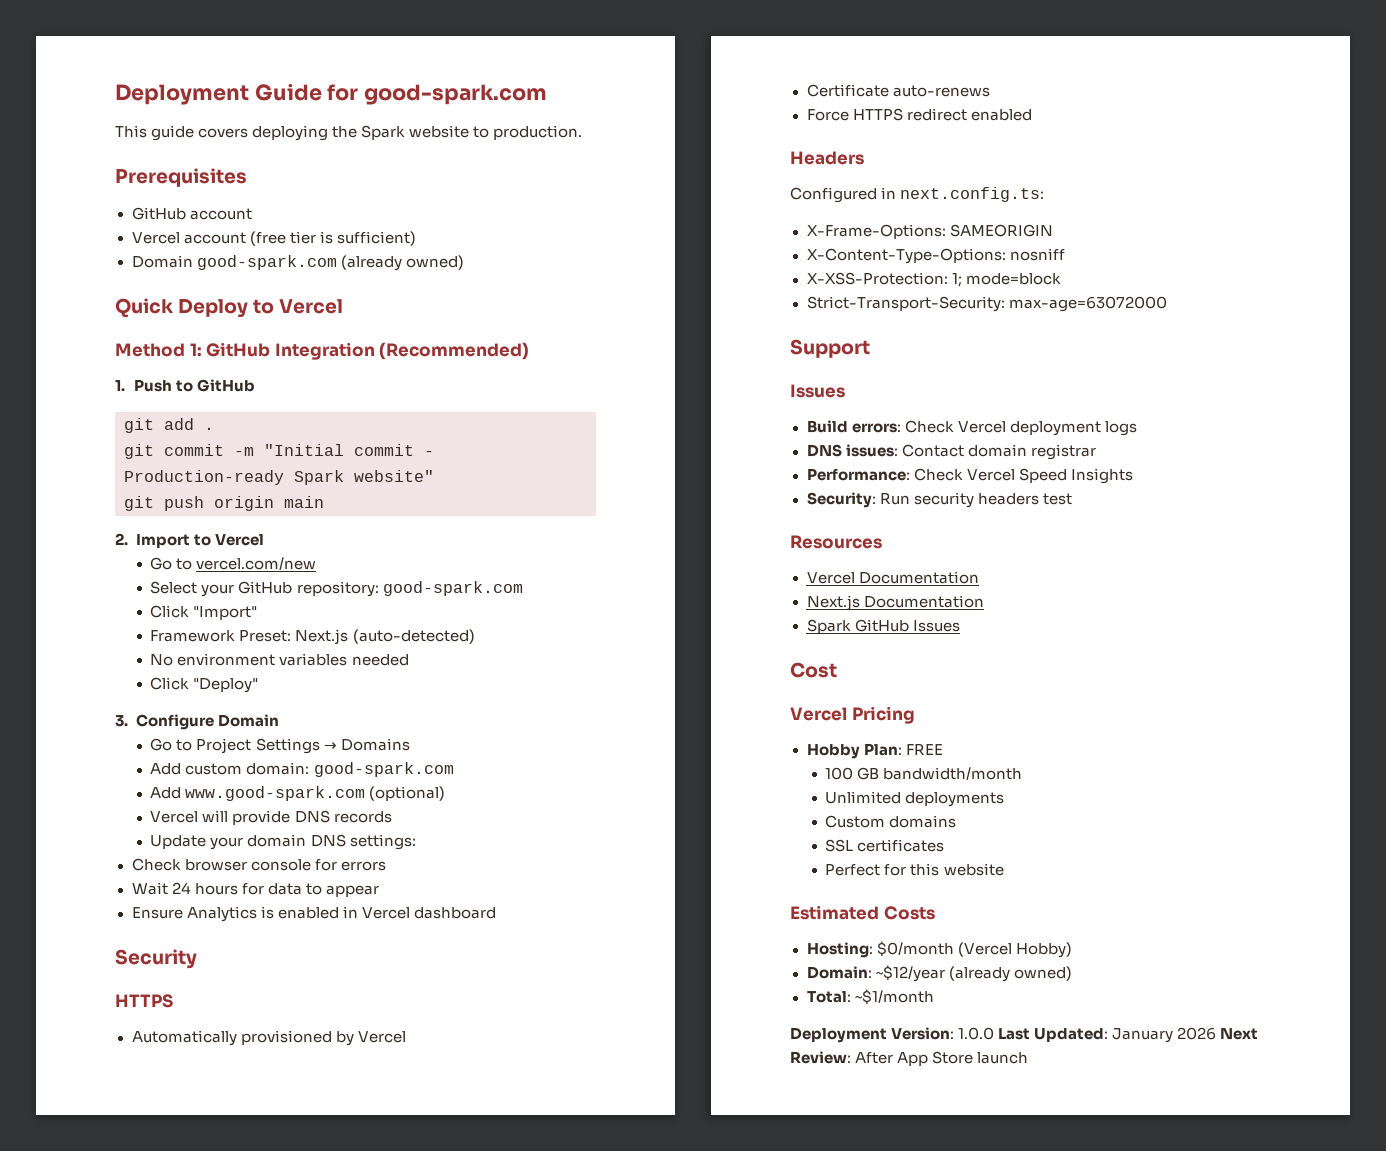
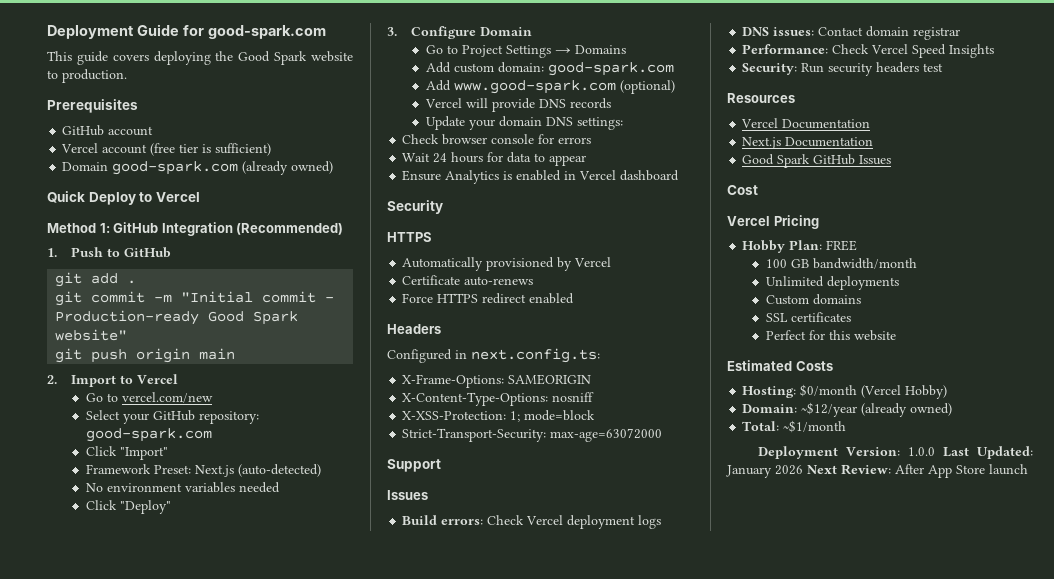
- This guide covers deploying the Spark website to production.
+ This guide covers deploying the Good Spark website to production.
- git commit -m "Initial commit - Production-ready Spark website"
+ git commit -m "Initial commit - Production-ready Good Spark website"
- Spark GitHub Issues
+ Good Spark GitHub Issues

